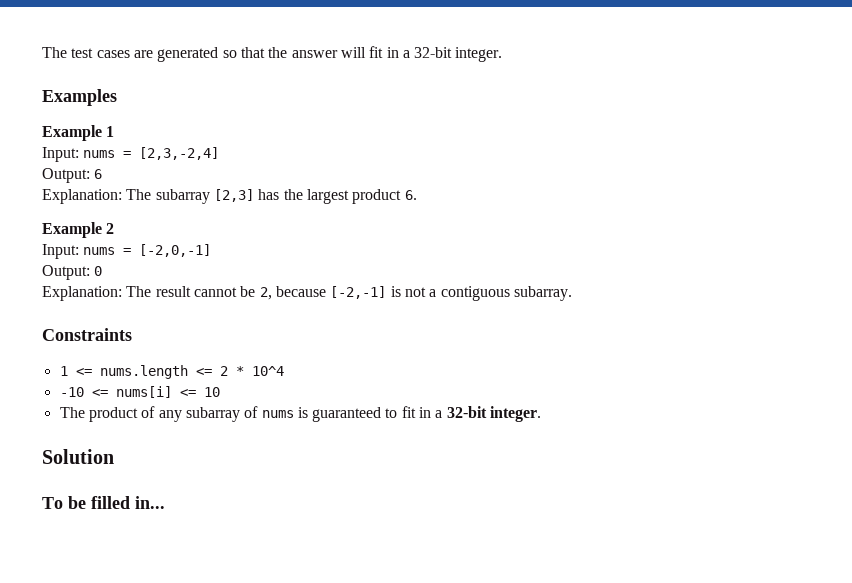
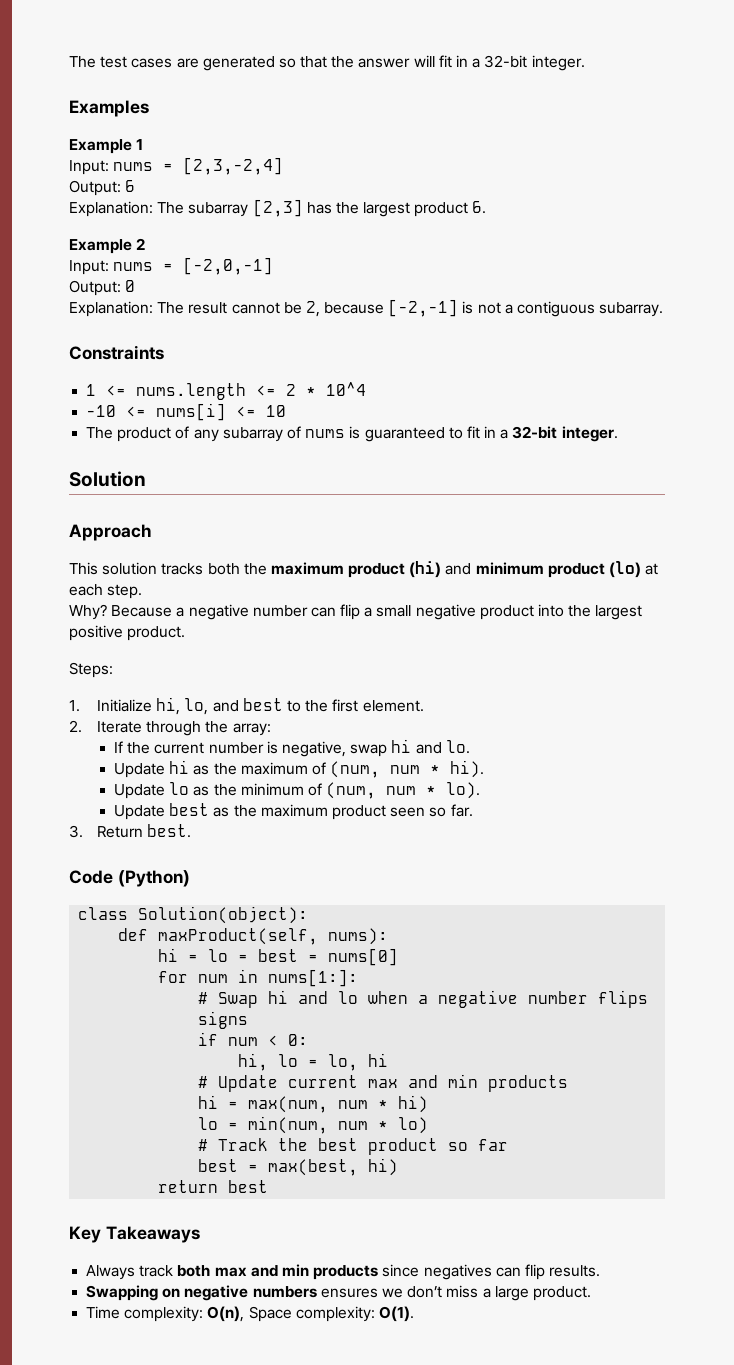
- To be filled in...
+ Approach
+ This solution tracks both the maximum product (hi) and minimum product (lo) at each step.
+ Why? Because a negative number can flip a small negative product into the largest positive product.
+ Steps:
+ 1. Initialize hi, lo, and best to the first element.
+ 2. Iterate through the array:
+ If the current number is negative, swap hi and lo.
+ Update hi as the maximum of (num, num * hi).
+ Update lo as the minimum of (num, num * lo).
+ Update best as the maximum product seen so far.
+ 3. Return best.
+ Code (Python)
+ class Solution(object):
+ def maxProduct(self, nums):
+ hi = lo = best = nums[0]
+ for num in nums[1:]:
+ # Swap hi and lo when a negative number flips signs
+ if num < 0:
+ hi, lo = lo, hi
+ # Update current max and min products
+ hi = max(num, num * hi)
+ lo = min(num, num * lo)
+ # Track the best product so far
+ best = max(best, hi)
+ return best
+ Key Takeaways
+ Always track both max and min products since negatives can flip results.
+ Swapping on negative numbers ensures we don’t miss a large product.
+ Time complexity: O(n), Space complexity: O(1).

